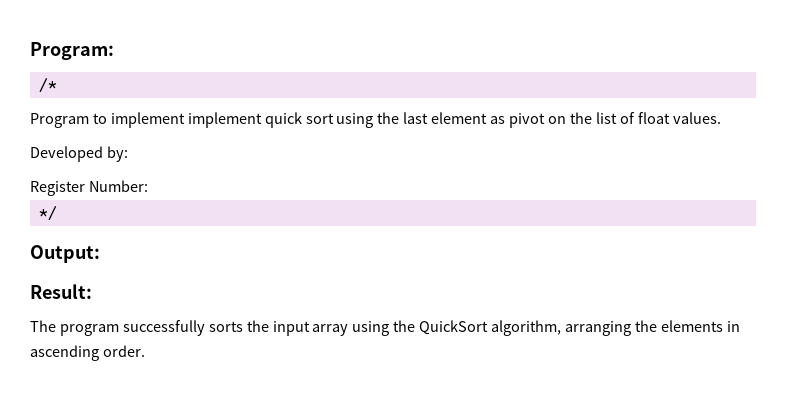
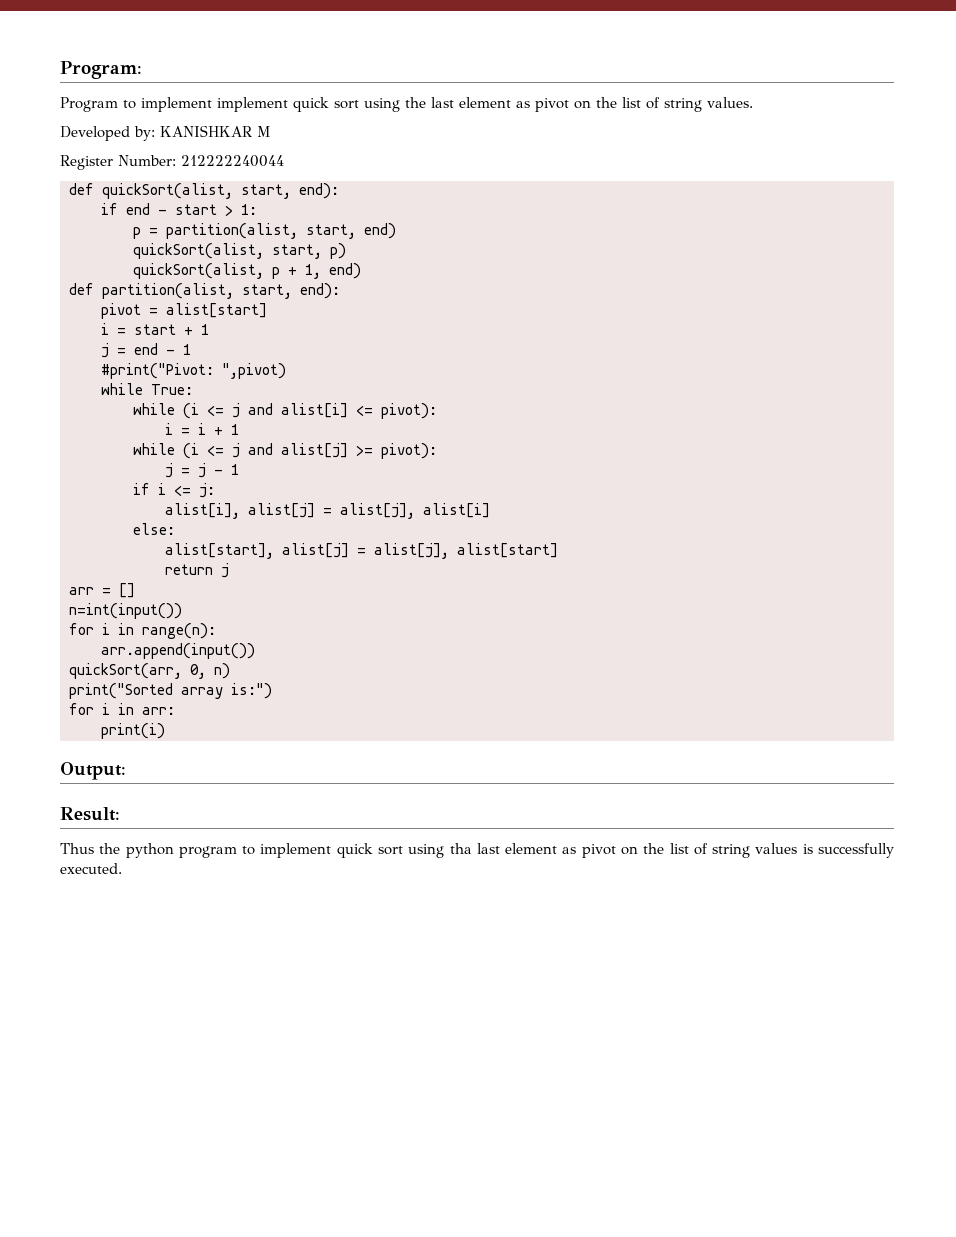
- /*
- Program to implement implement quick sort using the last element as pivot on the list of float values.
+ Program to implement implement quick sort using the last element as pivot on the list of string values.
- Developed by:
+ Developed by: KANISHKAR M
- Register Number:
- */
+ Register Number: 212222240044
+ def quickSort(alist, start, end):
+ if end - start > 1:
+ p = partition(alist, start, end)
+ quickSort(alist, start, p)
+ quickSort(alist, p + 1, end)
+ def partition(alist, start, end):
+ pivot = alist[start]
+ i = start + 1
+ j = end - 1
+ #print("Pivot: ",pivot)
+ while True:
+ while (i <= j and alist[i] <= pivot):
+ i = i + 1
+ while (i <= j and alist[j] >= pivot):
+ j = j - 1
+ if i <= j:
+ alist[i], alist[j] = alist[j], alist[i]
+ else:
+ alist[start], alist[j] = alist[j], alist[start]
+ return j
+ arr = []
+ n=int(input())
+ for i in range(n):
+ arr.append(input())
+ quickSort(arr, 0, n)
+ print("Sorted array is:")
+ for i in arr:
+ print(i)
  Output:
  Result:
- The program successfully sorts the input array using the QuickSort algorithm, arranging the elements in ascending order.
+ Thus the python program to implement quick sort using tha last element as pivot on the list of string values is successfully executed.

